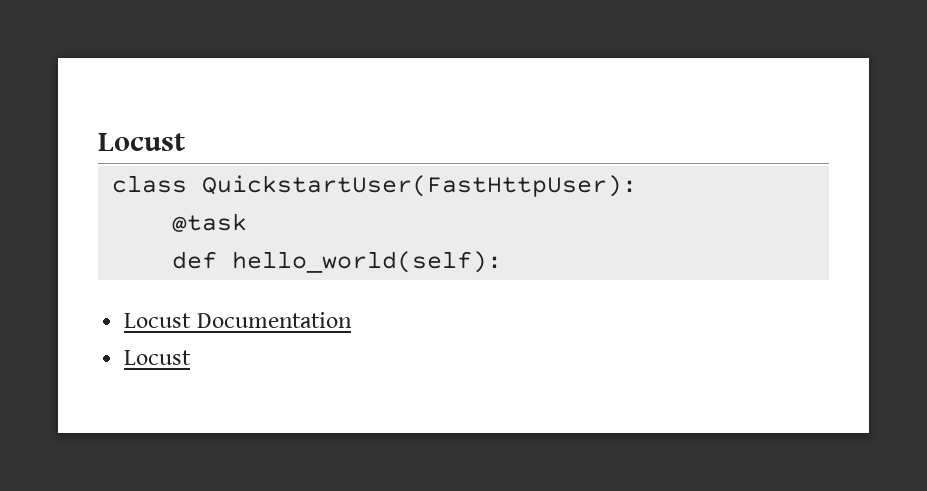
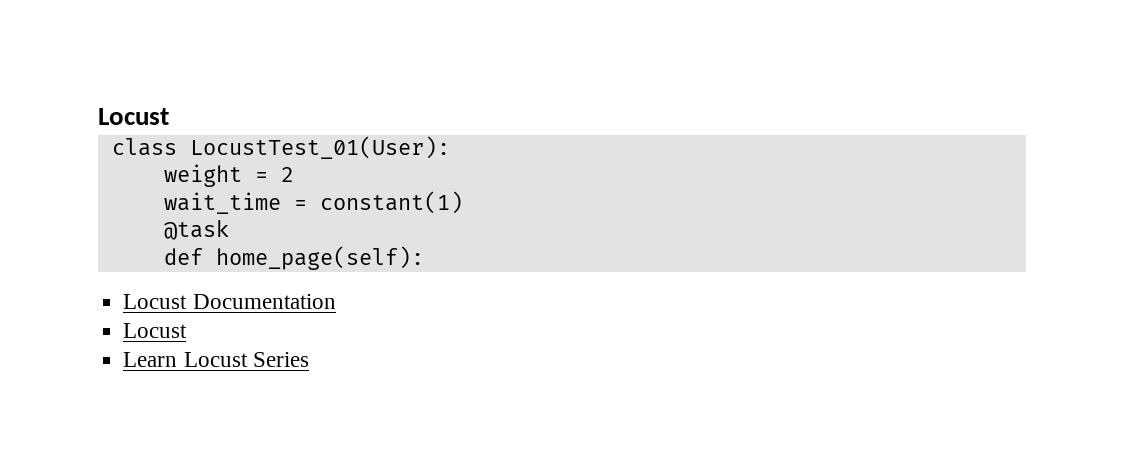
- class QuickstartUser(FastHttpUser):
+ class LocustTest_01(User):
+ weight = 2
+ wait_time = constant(1)
- def hello_world(self):
+ def home_page(self):
+ Learn Locust Series

